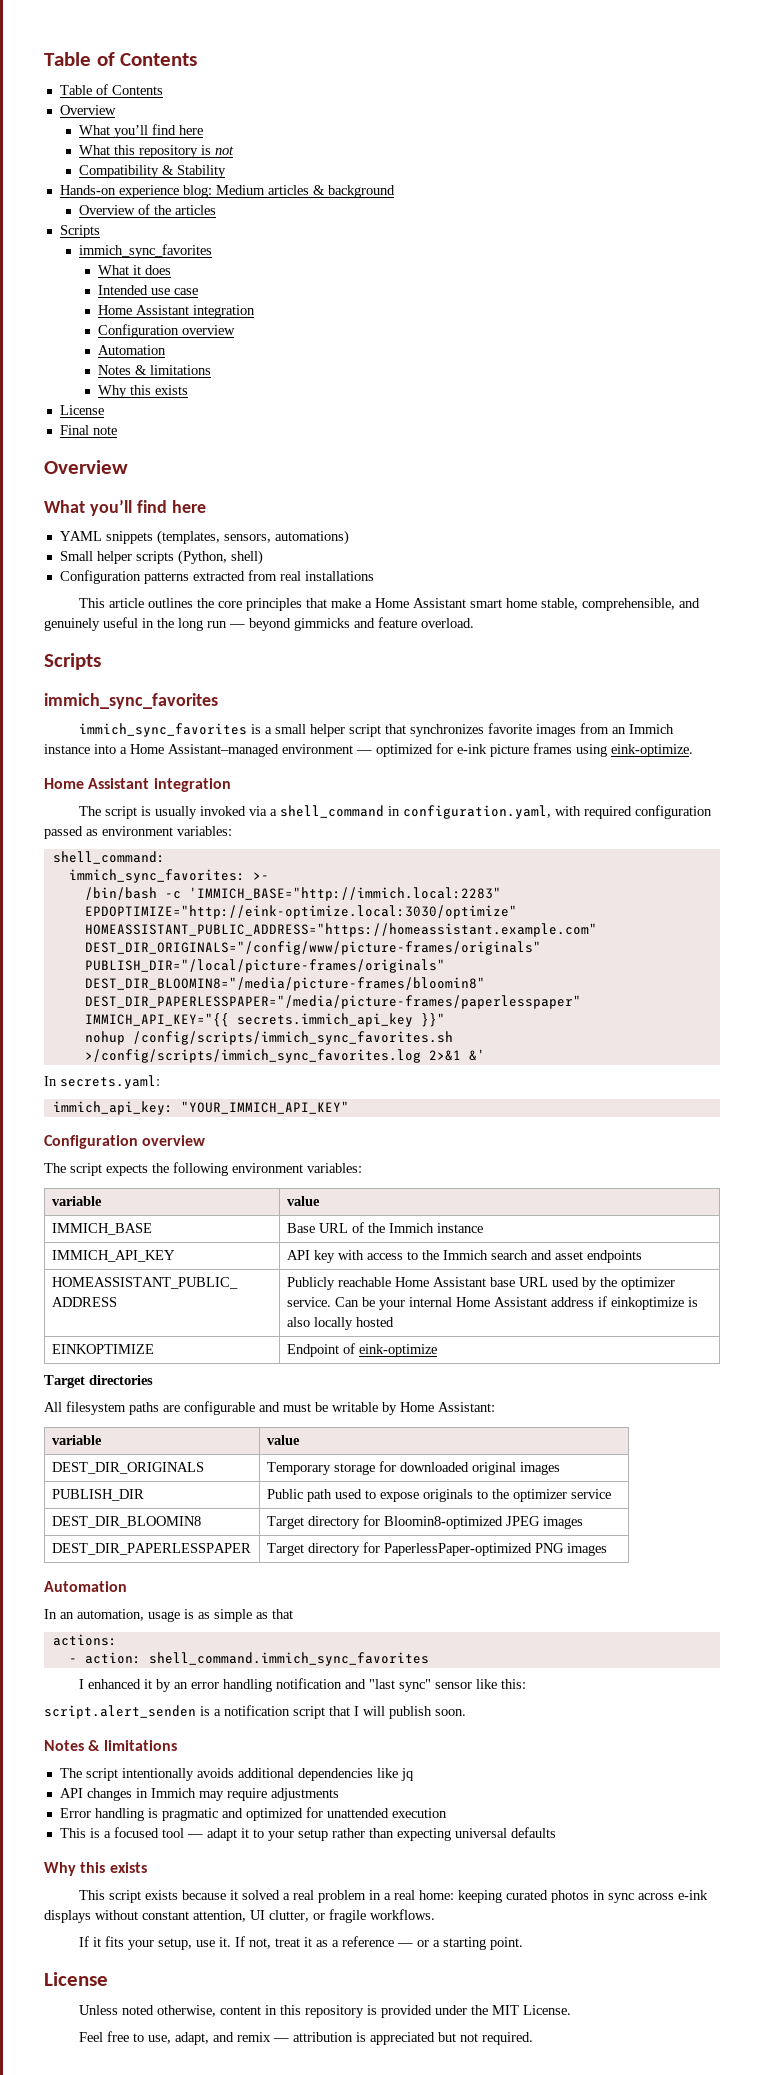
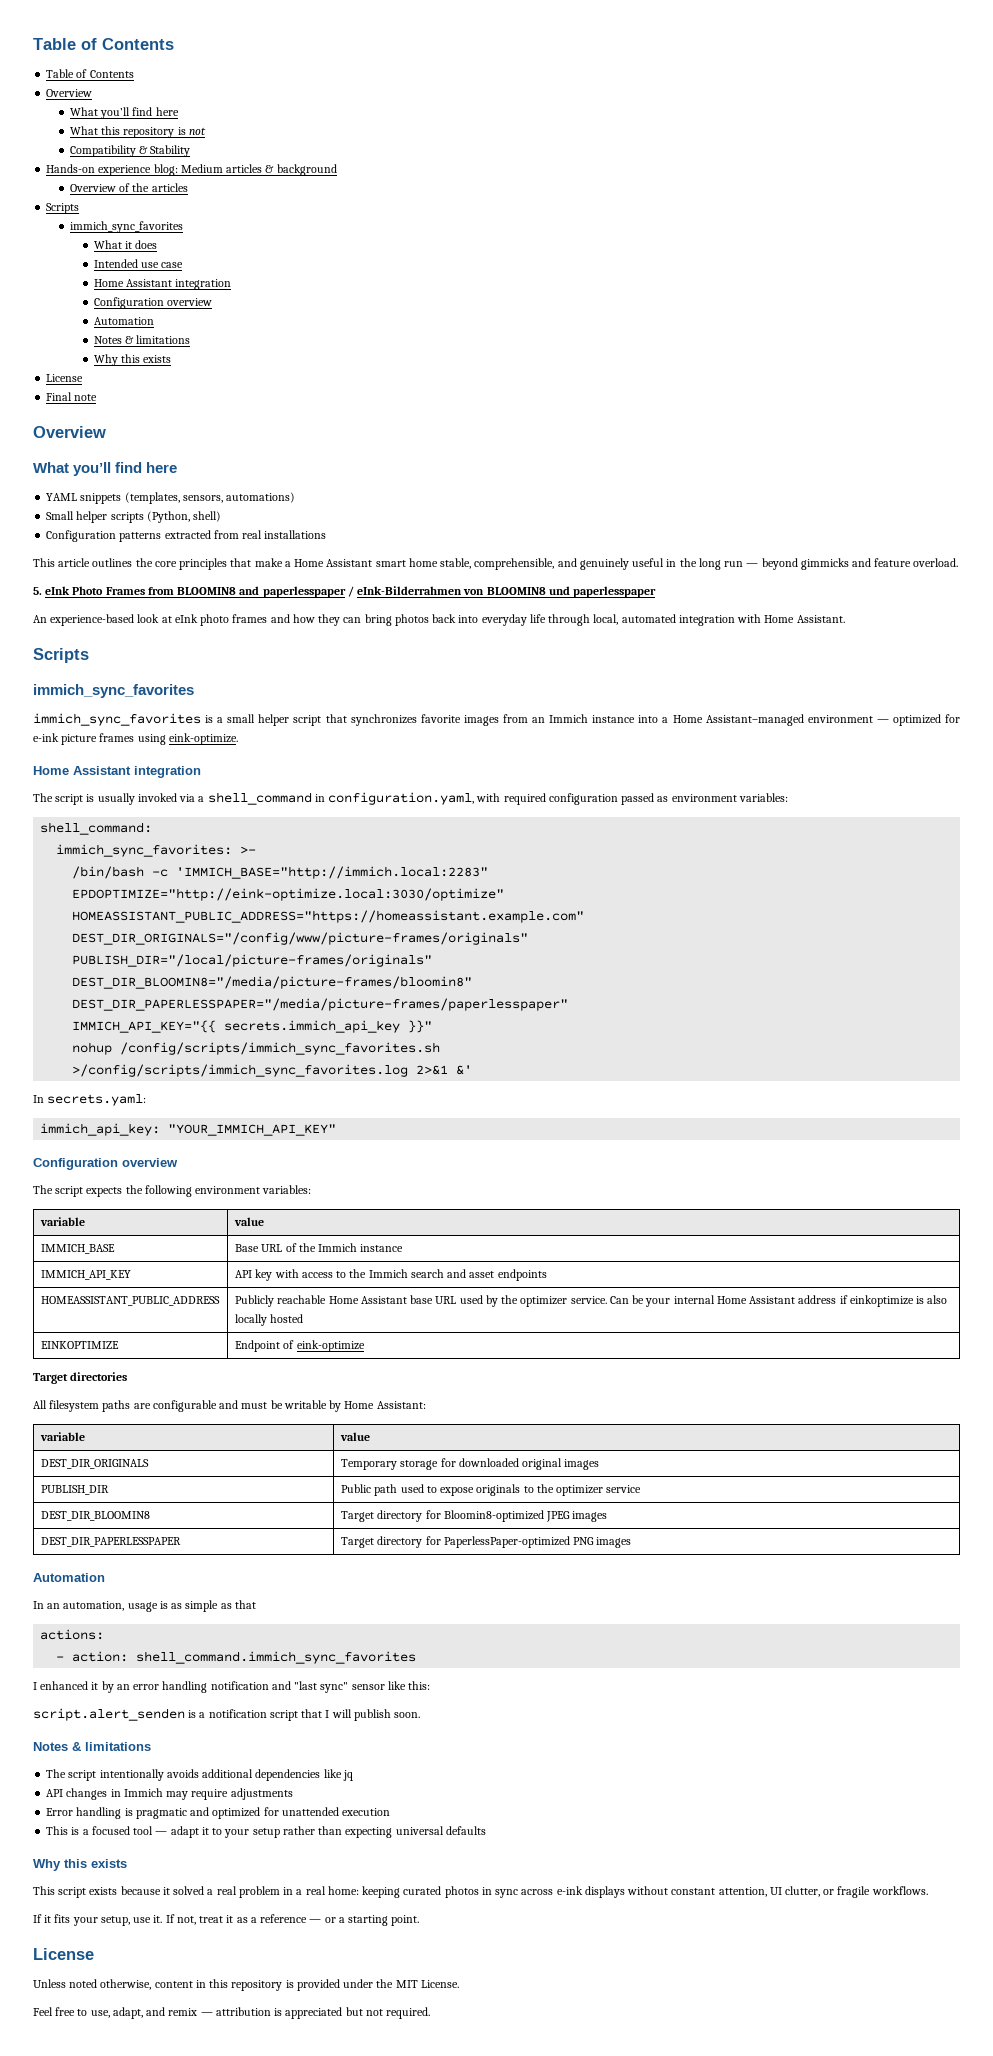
+ 5. eInk Photo Frames from BLOOMIN8 and paperlesspaper / eInk-Bilderrahmen von BLOOMIN8 und paperlesspaper
+ An experience-based look at eInk photo frames and how they can bring photos back into everyday life through local, automated integration with Home Assistant.

